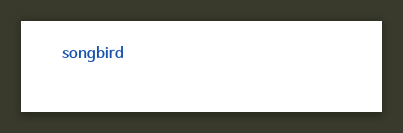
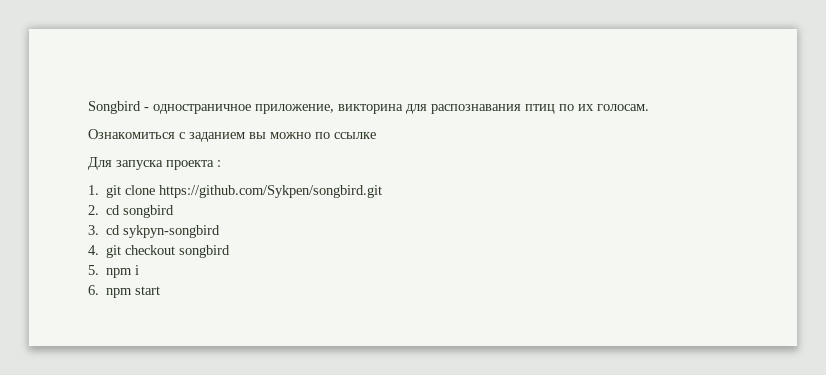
- songbird
+ Songbird - одностраничное приложение, викторина для распознавания птиц по их голосам.
+ Ознакомиться с заданием вы можно по ссылке
+ Для запуска проекта :
+ 1. git clone https://github.com/Sykpen/songbird.git
+ 2. cd songbird
+ 3. cd sykpyn-songbird
+ 4. git checkout songbird
+ 5. npm i
+ 6. npm start

